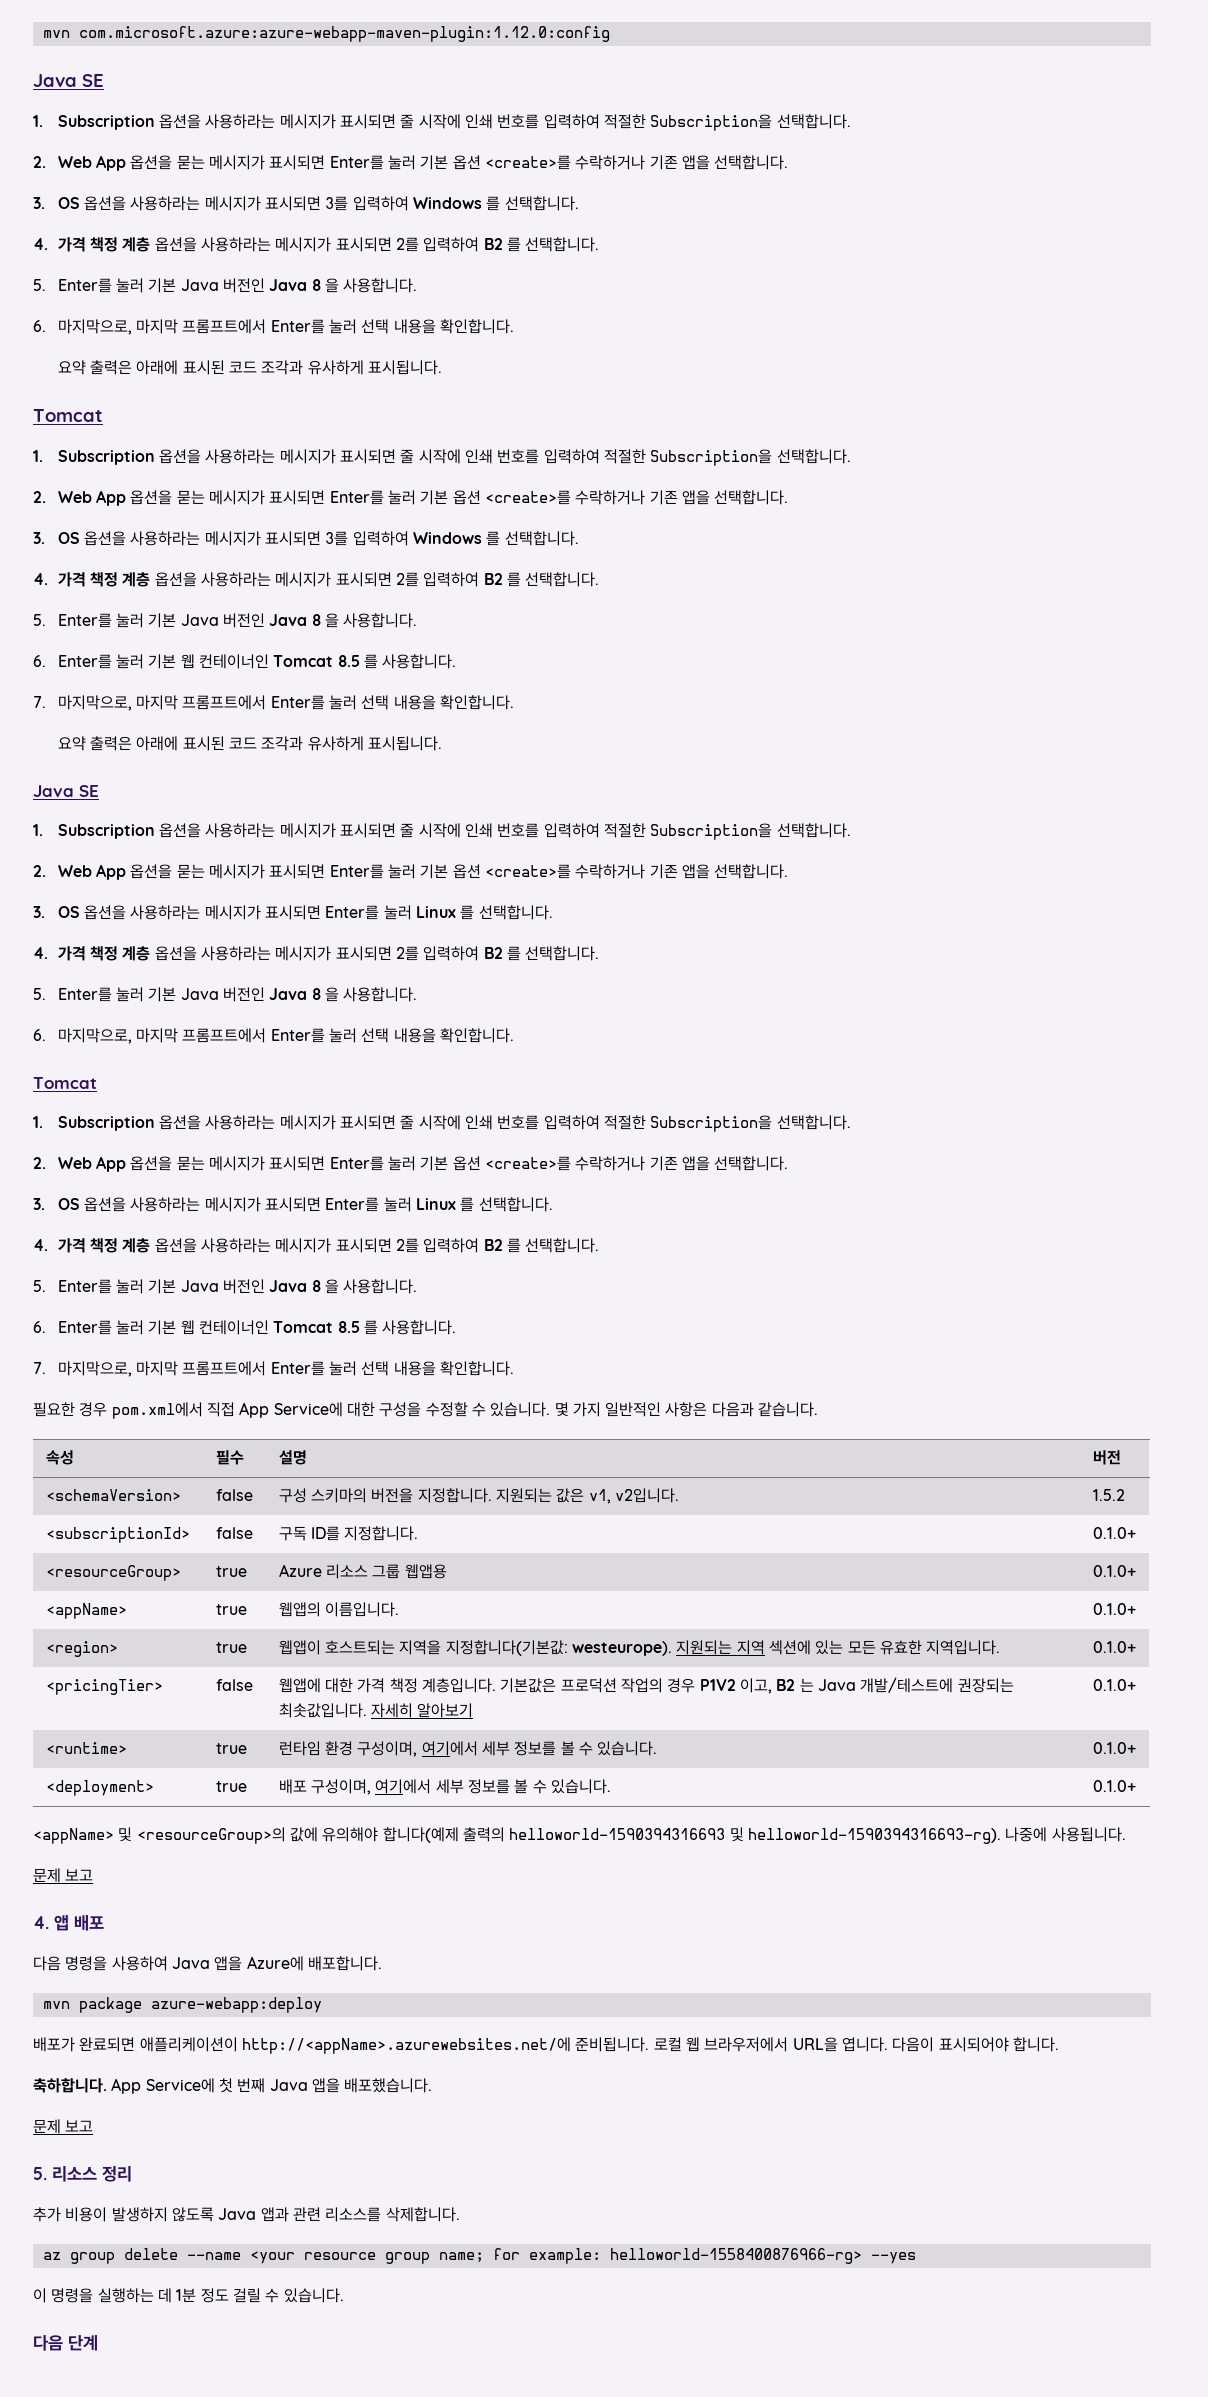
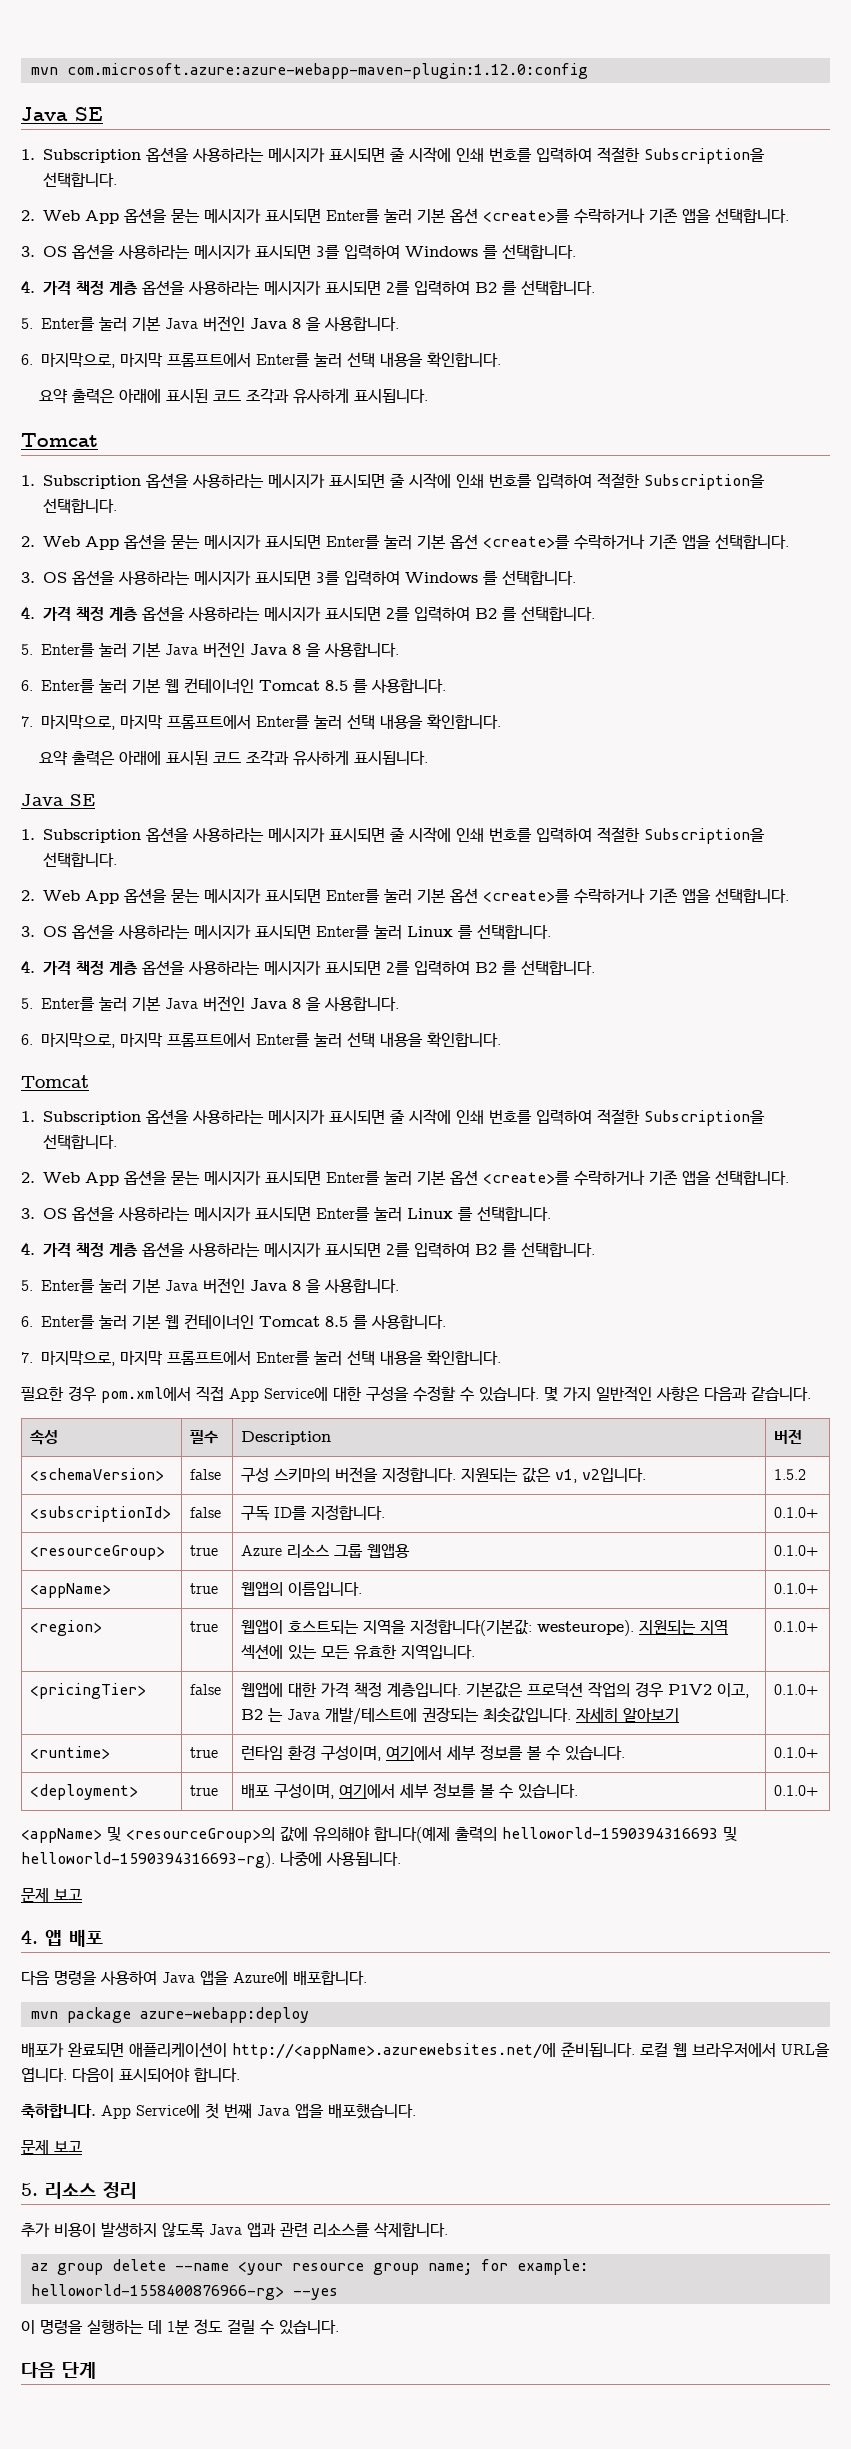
- 속성 | 필수 | 설명 | 버전
+ 속성 | 필수 | Description | 버전

